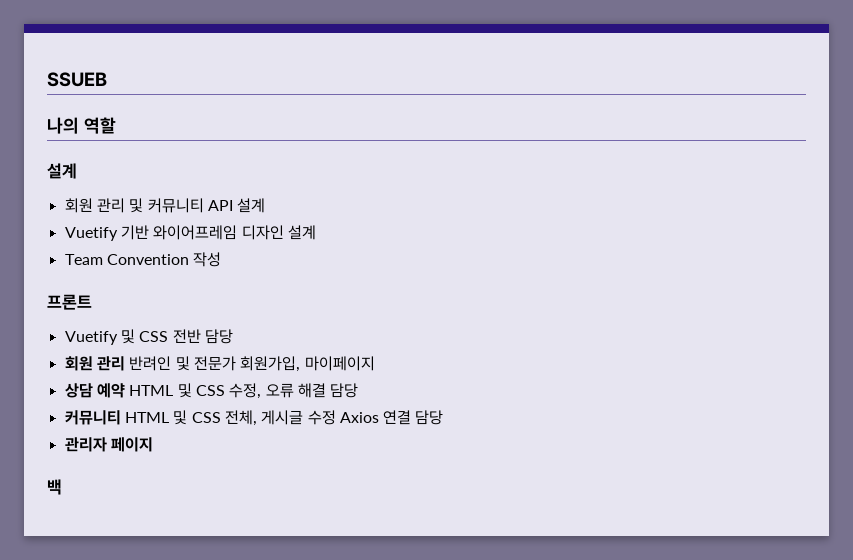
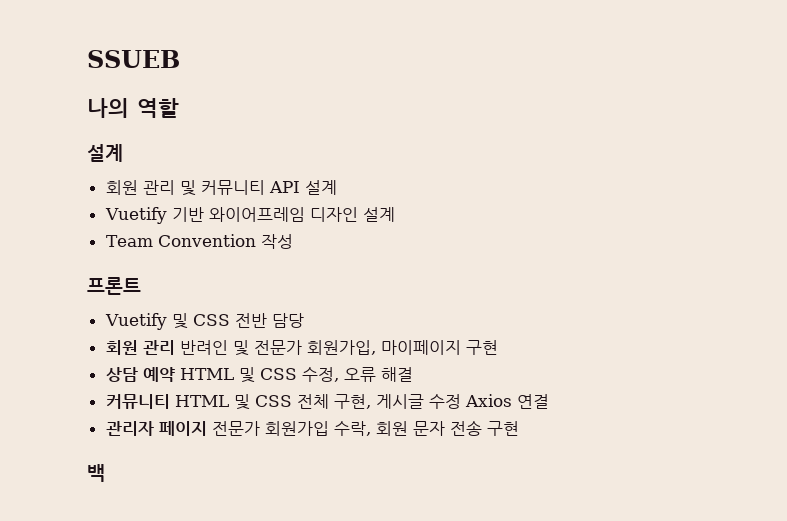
- 회원 관리 반려인 및 전문가 회원가입, 마이페이지
+ 회원 관리 반려인 및 전문가 회원가입, 마이페이지 구현
- 상담 예약 HTML 및 CSS 수정, 오류 해결 담당
+ 상담 예약 HTML 및 CSS 수정, 오류 해결
- 커뮤니티 HTML 및 CSS 전체, 게시글 수정 Axios 연결 담당
+ 커뮤니티 HTML 및 CSS 전체 구현, 게시글 수정 Axios 연결
- 관리자 페이지
+ 관리자 페이지 전문가 회원가입 수락, 회원 문자 전송 구현

